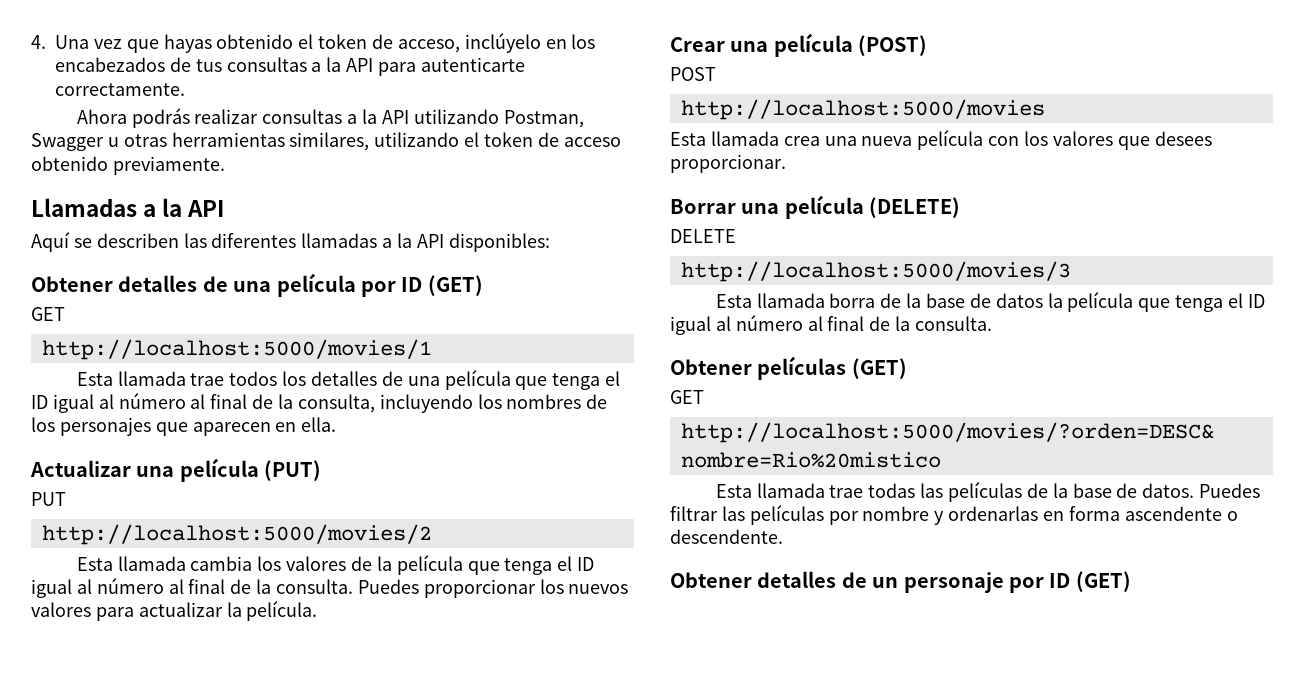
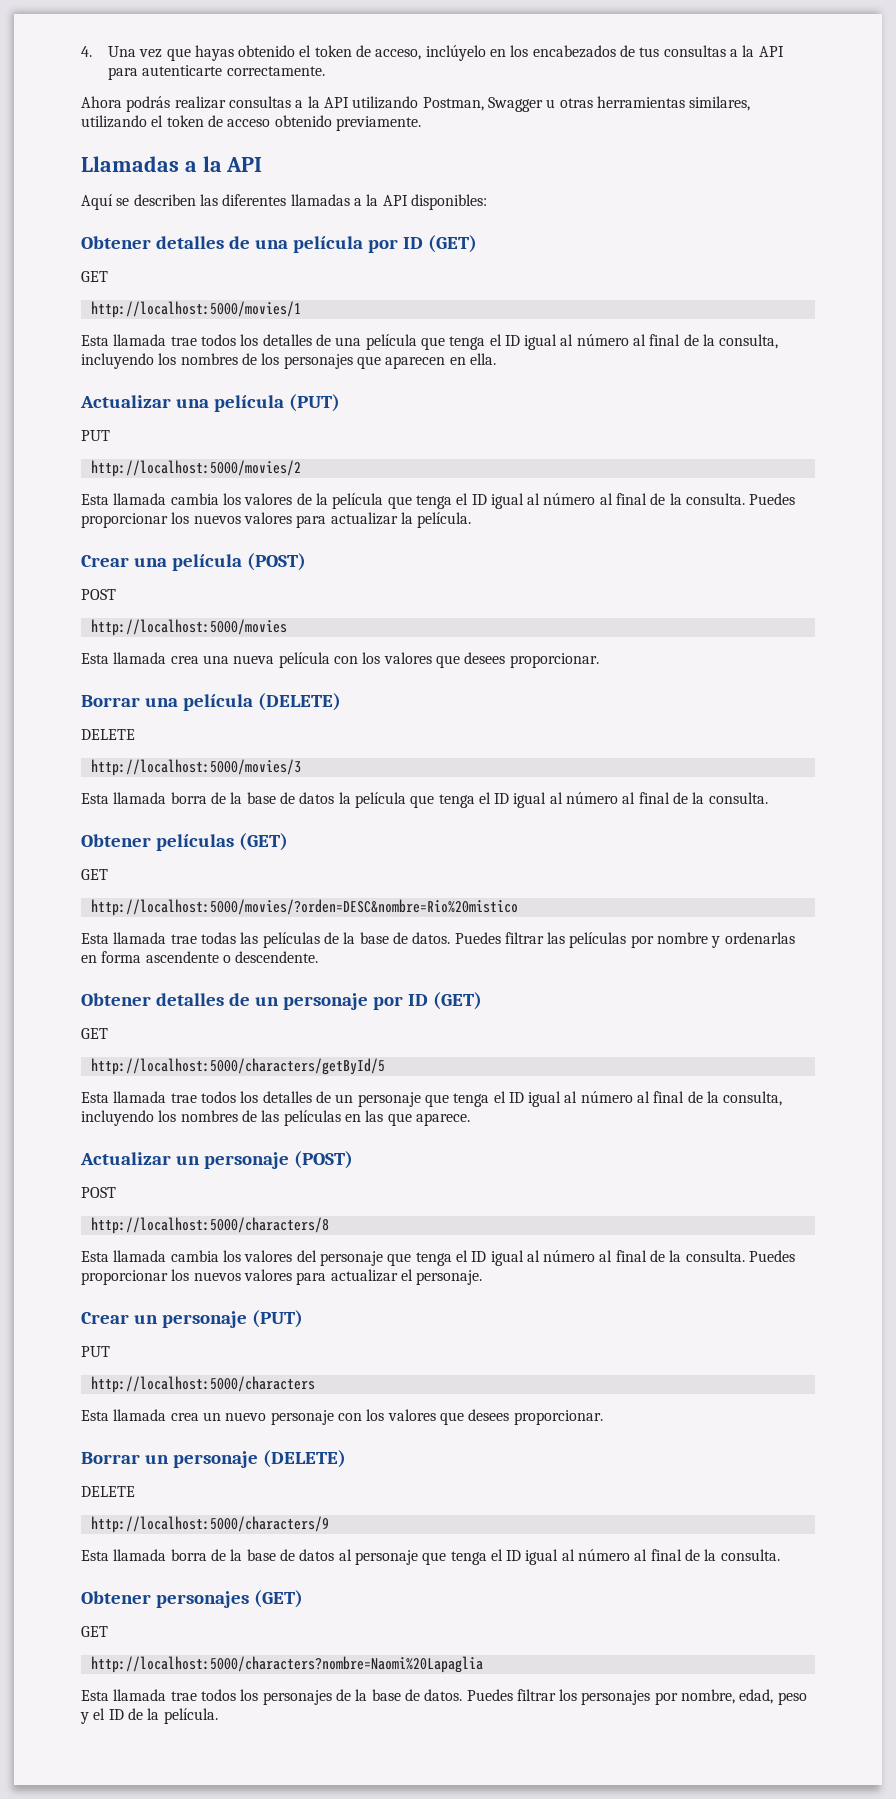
  Obtener detalles de un personaje por ID (GET)
+ GET
+ http://localhost:5000/characters/getById/5
+ Esta llamada trae todos los detalles de un personaje que tenga el ID igual al número al final de la consulta, incluyendo los nombres de las películas en las que aparece.
+ Actualizar un personaje (POST)
+ POST
+ http://localhost:5000/characters/8
+ Esta llamada cambia los valores del personaje que tenga el ID igual al número al final de la consulta. Puedes proporcionar los nuevos valores para actualizar el personaje.
+ Crear un personaje (PUT)
+ PUT
+ http://localhost:5000/characters
+ Esta llamada crea un nuevo personaje con los valores que desees proporcionar.
+ Borrar un personaje (DELETE)
+ DELETE
+ http://localhost:5000/characters/9
+ Esta llamada borra de la base de datos al personaje que tenga el ID igual al número al final de la consulta.
+ Obtener personajes (GET)
+ GET
+ http://localhost:5000/characters?nombre=Naomi%20Lapaglia
+ Esta llamada trae todos los personajes de la base de datos. Puedes filtrar los personajes por nombre, edad, peso y el ID de la película.

